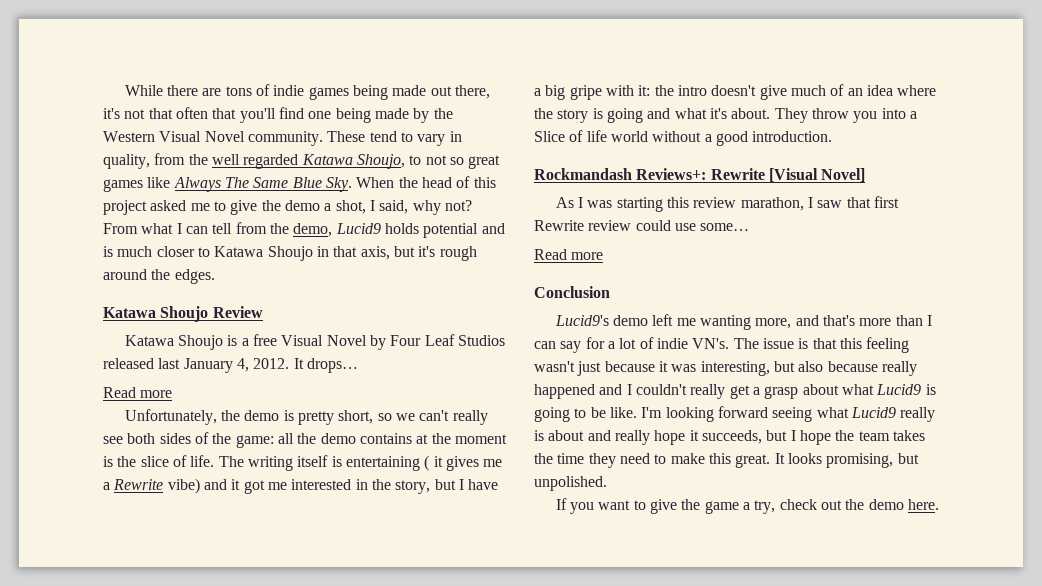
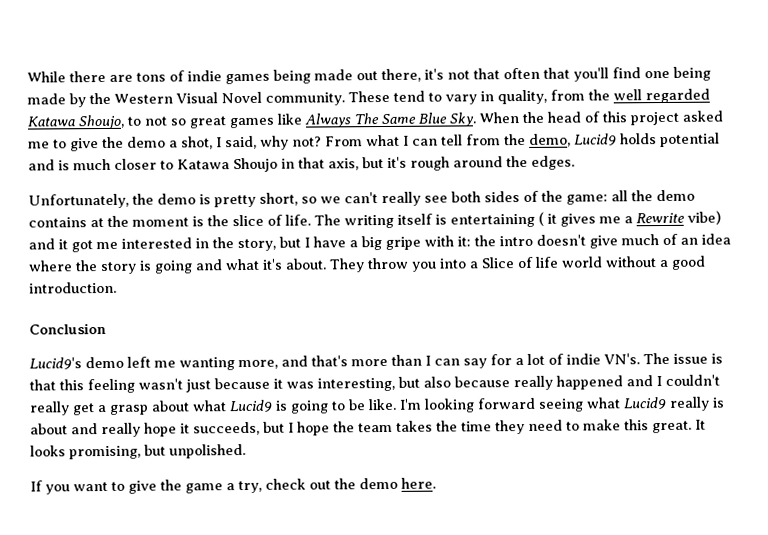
- Katawa Shoujo Review
- Katawa Shoujo is a free Visual Novel by Four Leaf Studios released last January 4, 2012. It drops…
- Read more
- Rockmandash Reviews+: Rewrite [Visual Novel]
- As I was starting this review marathon, I saw that first Rewrite review could use some…
- Read more

